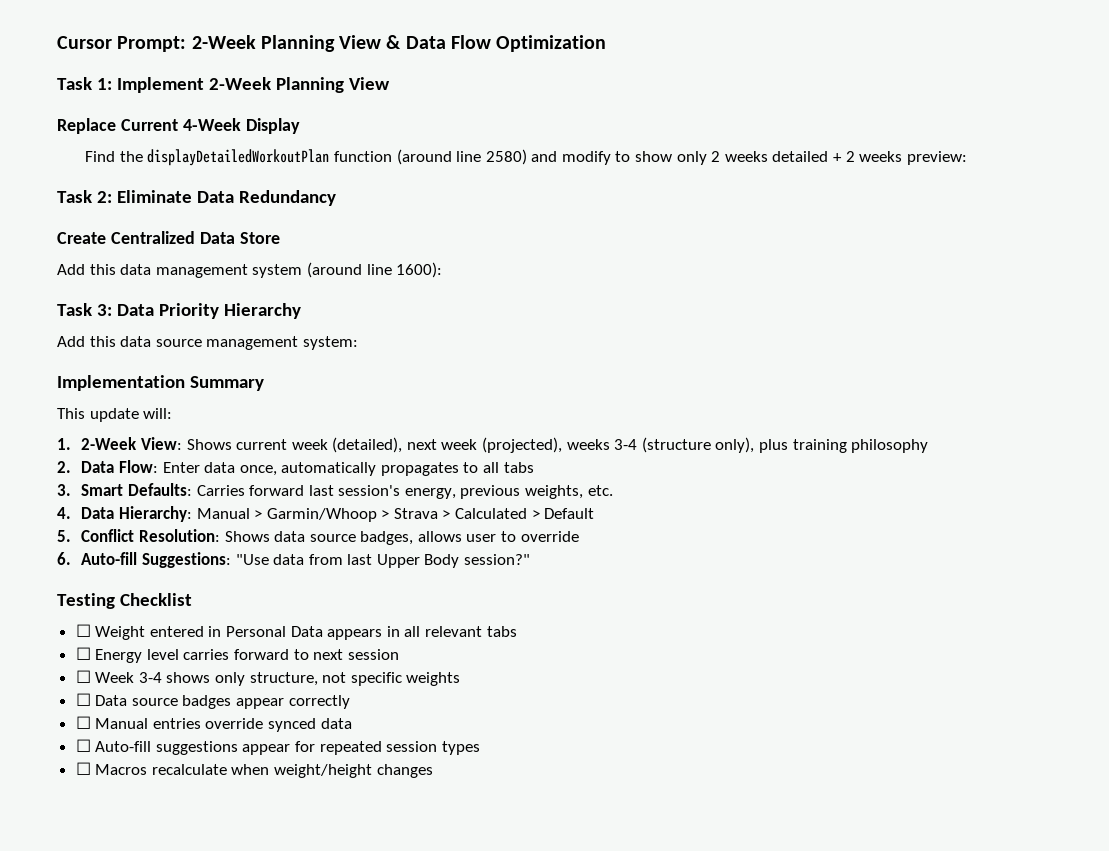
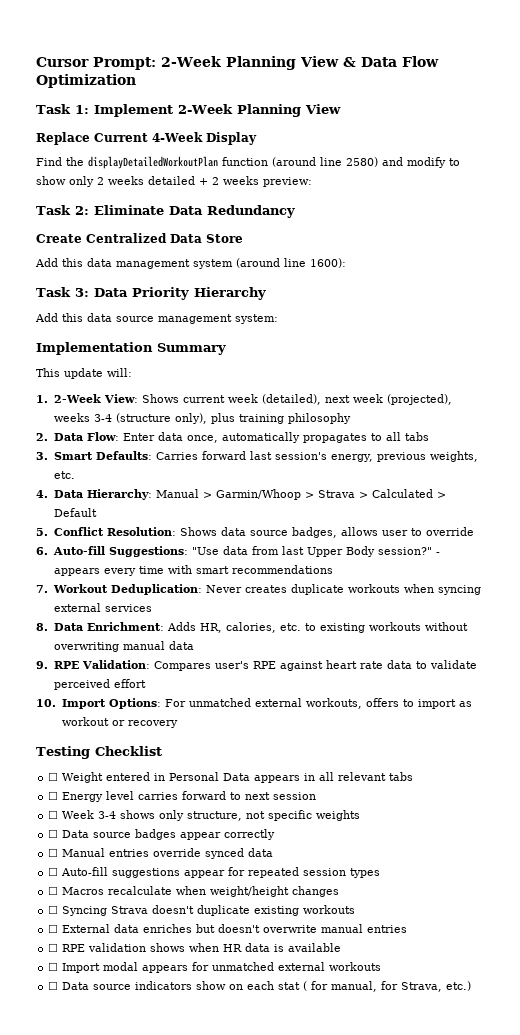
+ - appears every time with smart recommendations
+ 7. Workout Deduplication: Never creates duplicate workouts when syncing external services
+ 8. Data Enrichment: Adds HR, calories, etc. to existing workouts without overwriting manual data
+ 9. RPE Validation: Compares user's RPE against heart rate data to validate perceived effort
+ 10. Import Options: For unmatched external workouts, offers to import as workout or recovery
+ ☐ Syncing Strava doesn't duplicate existing workouts
+ ☐ External data enriches but doesn't overwrite manual entries
+ ☐ RPE validation shows when HR data is available
+ ☐ Import modal appears for unmatched external workouts
+ ☐ Data source indicators show on each stat ( for manual, for Strava, etc.)

